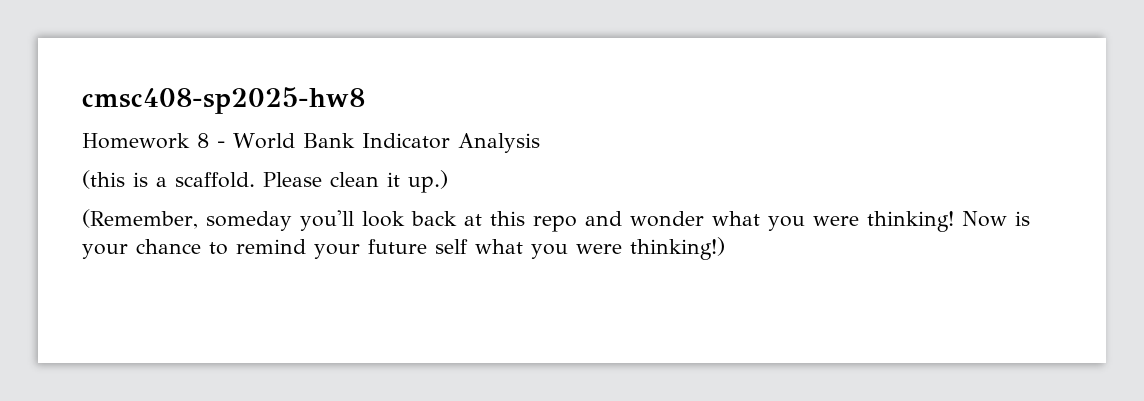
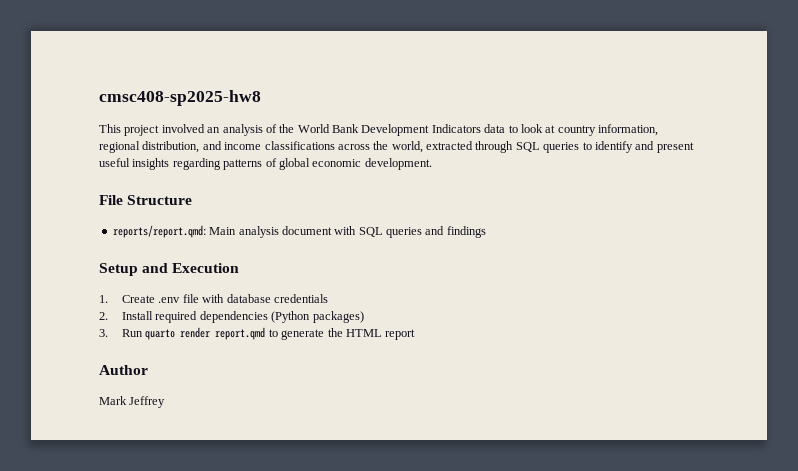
- Homework 8 - World Bank Indicator Analysis
- (this is a scaffold. Please clean it up.)
- (Remember, someday you'll look back at this repo and wonder what you were thinking! Now is your chance to remind your future self what you were thinking!)
+ This project involved an analysis of the World Bank Development Indicators data to look at country information, regional distribution, and income classifications across the world, extracted through SQL queries to identify and present useful insights regarding patterns of global economic development.
+ File Structure
+ reports/report.qmd: Main analysis document with SQL queries and findings
+ Setup and Execution
+ 1. Create .env file with database credentials
+ 2. Install required dependencies (Python packages)
+ 3. Run quarto render report.qmd to generate the HTML report
+ Author
+ Mark Jeffrey

